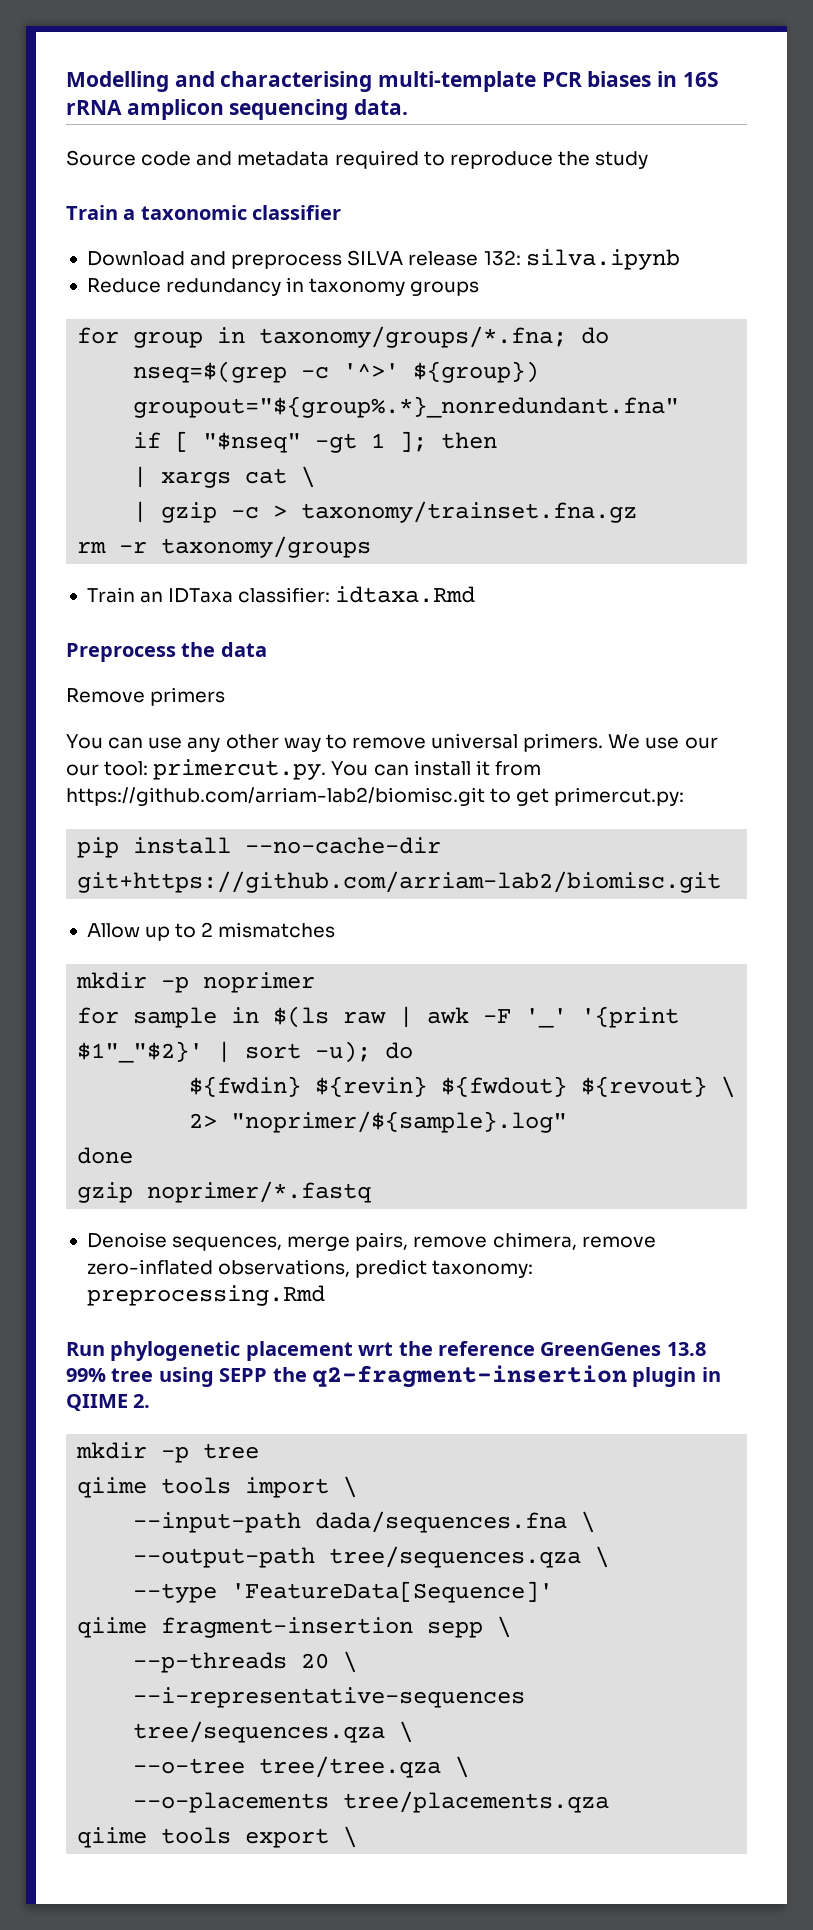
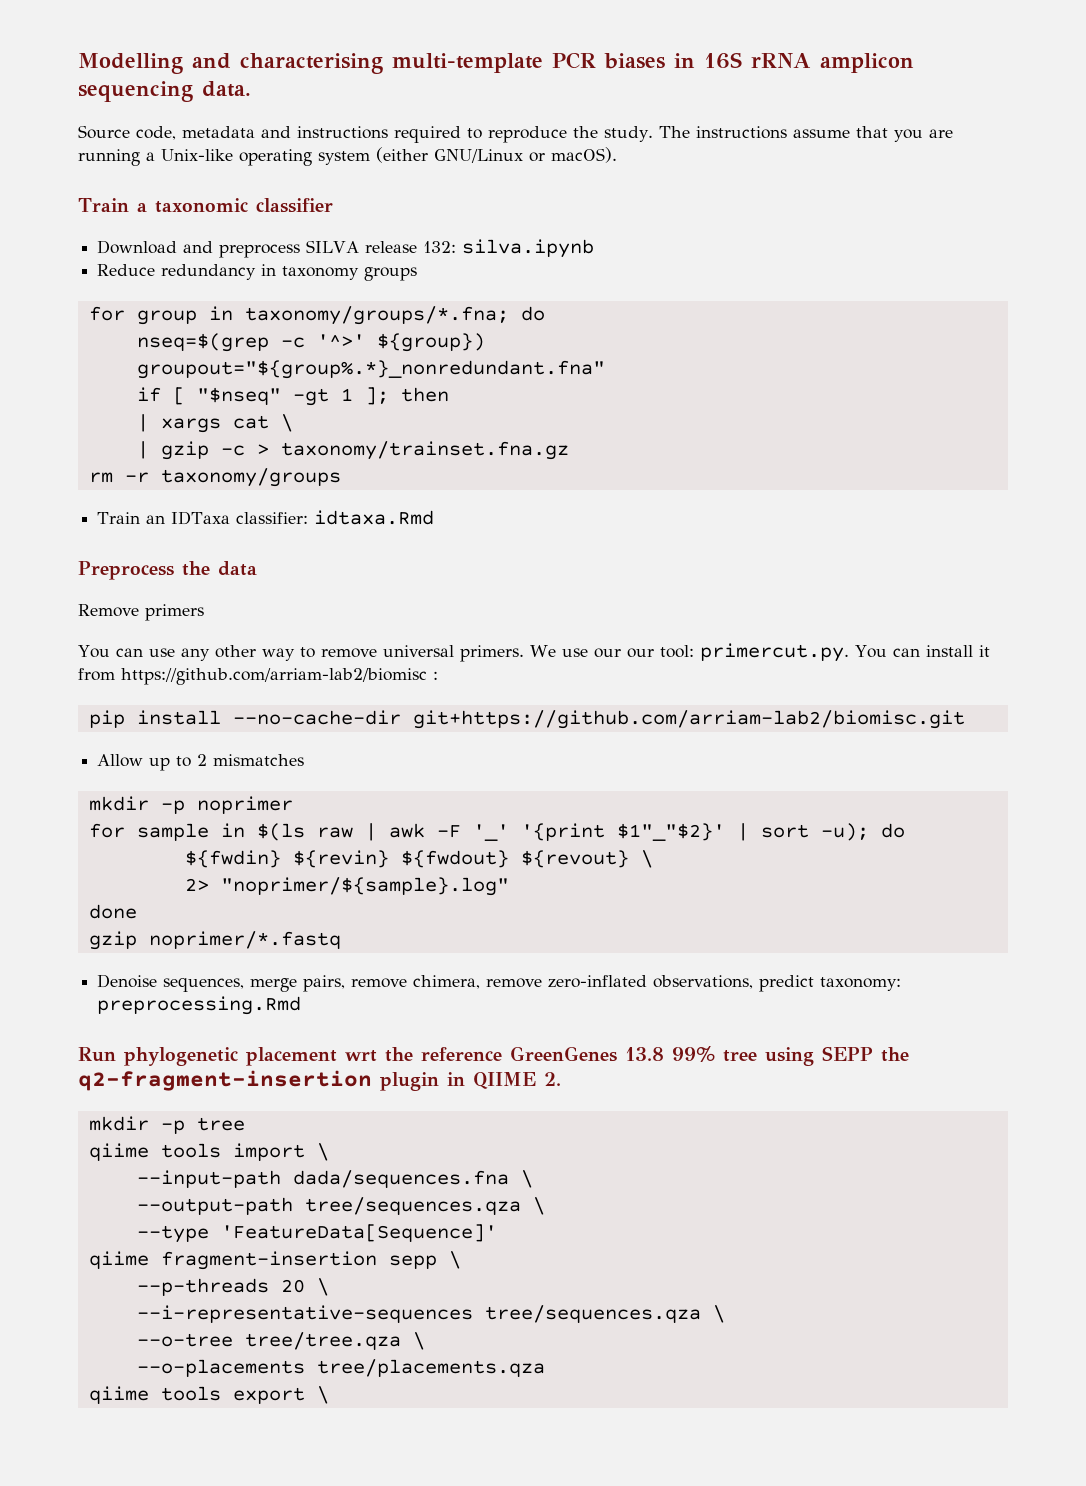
- Source code and metadata required to reproduce the study
+ Source code, metadata and instructions required to reproduce the study. The instructions assume that you are running a Unix-like operating system (either GNU/Linux or macOS).
- We use our our tool: primercut.py. You can install it from https://github.com/arriam-lab2/biomisc.git to get primercut.py:
+ We use our our tool: primercut.py. You can install it from https://github.com/arriam-lab2/biomisc :

